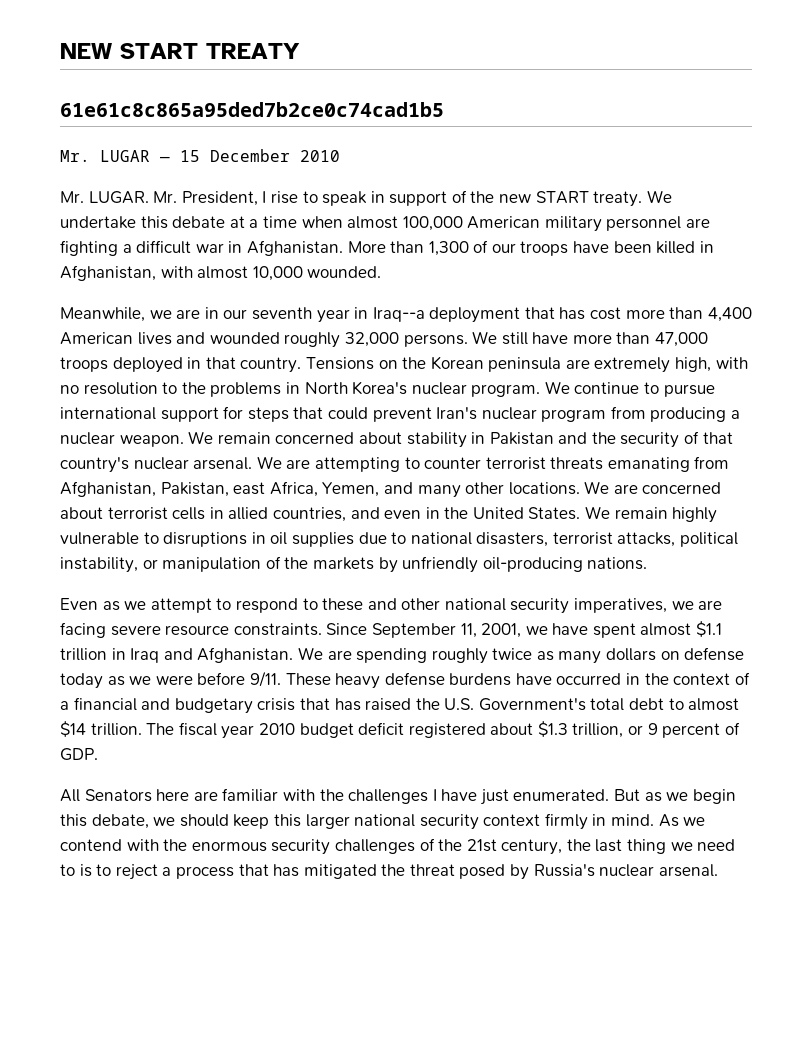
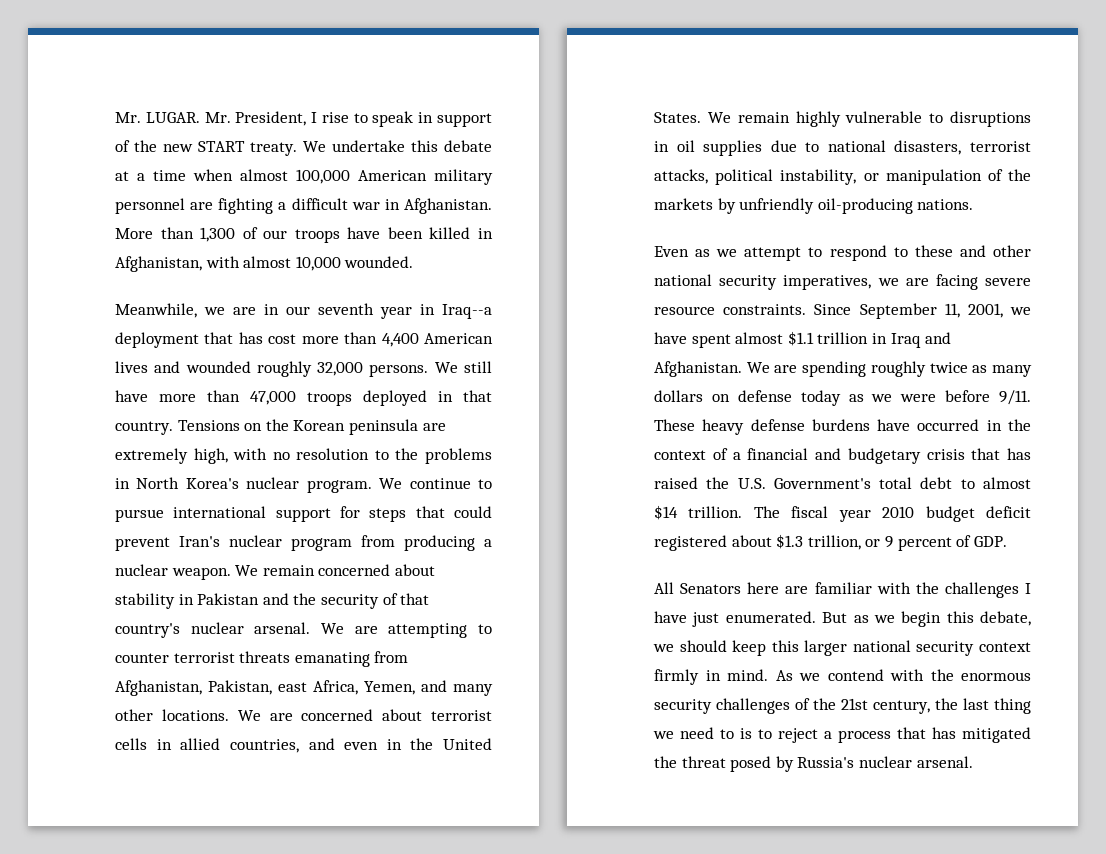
- NEW START TREATY
- 61e61c8c865a95ded7b2ce0c74cad1b5
- Mr. LUGAR — 15 December 2010

